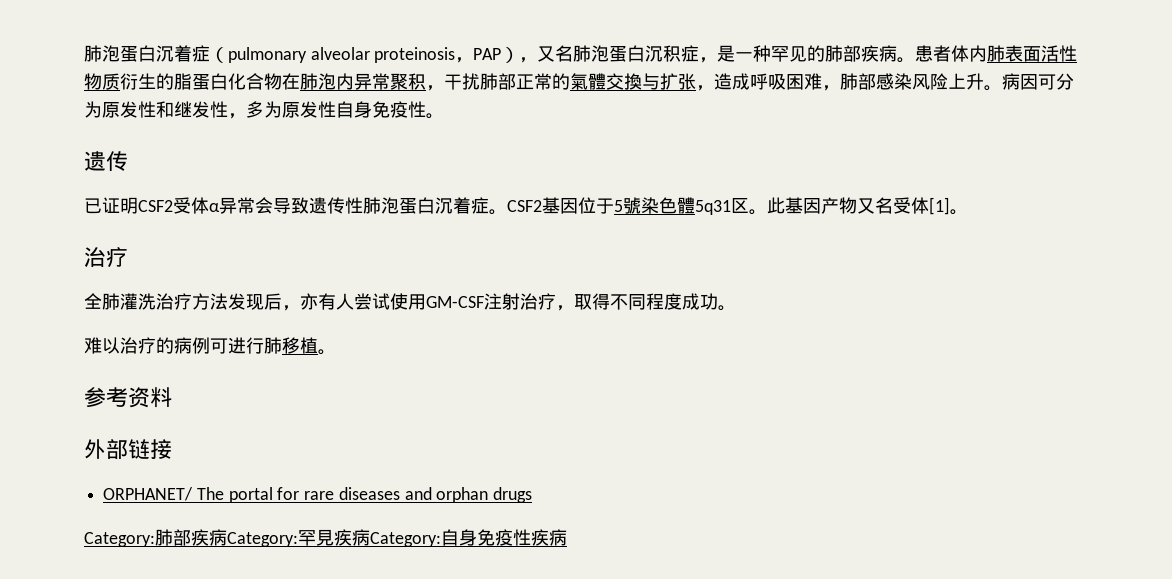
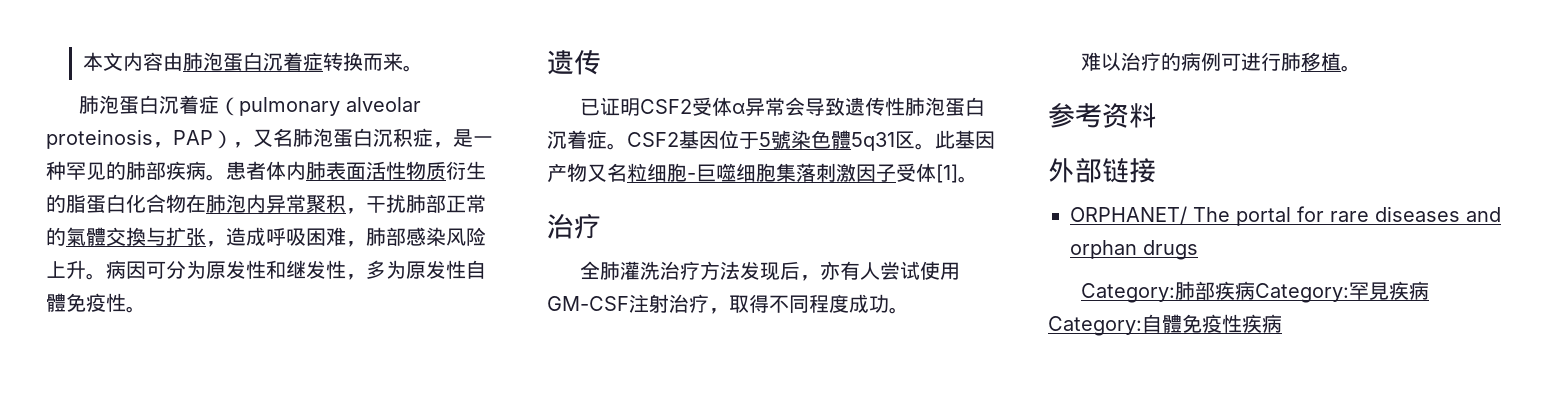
+ 本文内容由肺泡蛋白沉着症转换而来。
- 病因可分为原发性和继发性，多为原发性自身免疫性。
+ 病因可分为原发性和继发性，多为原发性自體免疫性。
- 此基因产物又名受体[1]。
+ 此基因产物又名粒细胞-巨噬细胞集落刺激因子受体[1]。
- Category:肺部疾病Category:罕見疾病Category:自身免疫性疾病
+ Category:肺部疾病Category:罕見疾病Category:自體免疫性疾病

